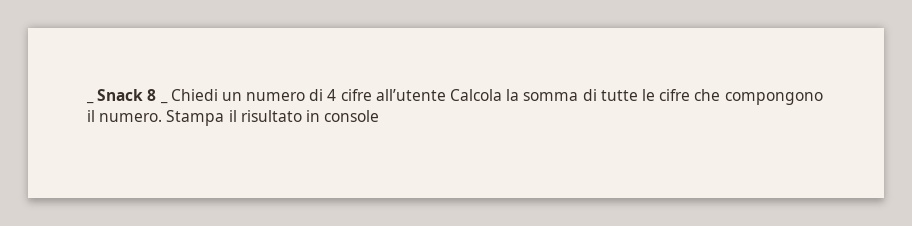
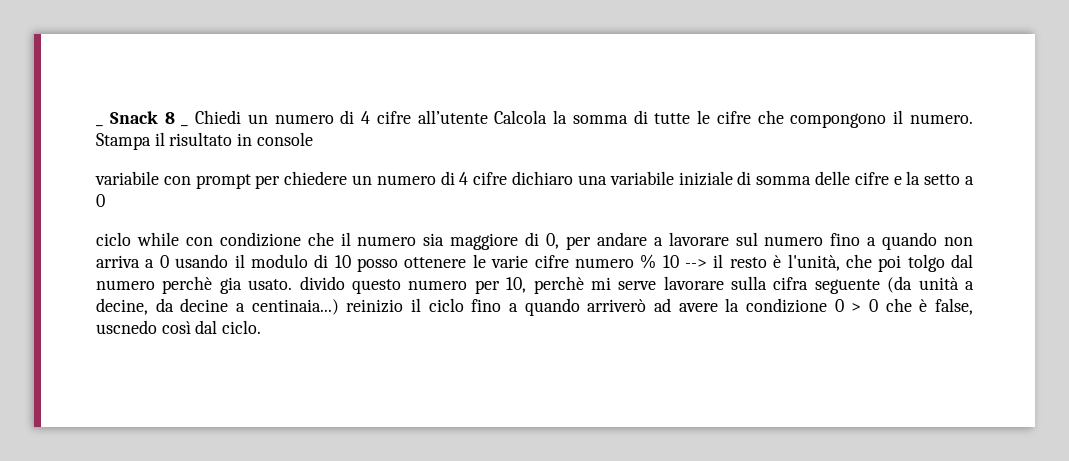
+ variabile con prompt per chiedere un numero di 4 cifre dichiaro una variabile iniziale di somma delle cifre e la setto a 0
+ ciclo while con condizione che il numero sia maggiore di 0, per andare a lavorare sul numero fino a quando non arriva a 0 usando il modulo di 10 posso ottenere le varie cifre numero % 10 --> il resto è l'unità, che poi tolgo dal numero perchè gia usato. divido questo numero per 10, perchè mi serve lavorare sulla cifra seguente (da unità a decine, da decine a centinaia...) reinizio il ciclo fino a quando arriverò ad avere la condizione 0 > 0 che è false, uscnedo così dal ciclo.

